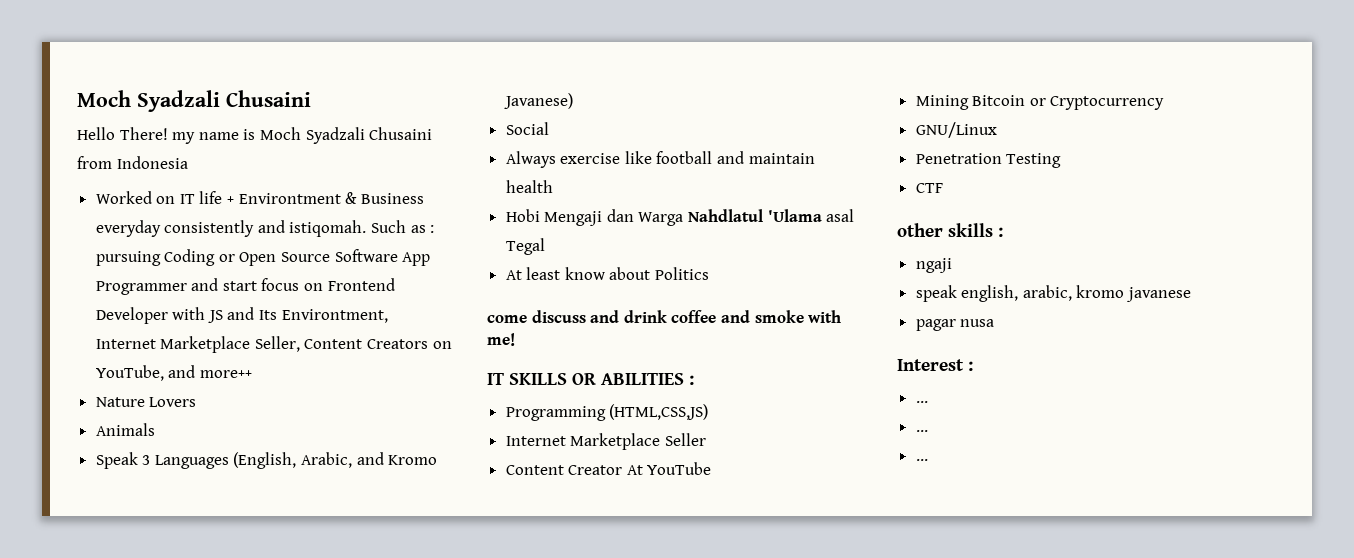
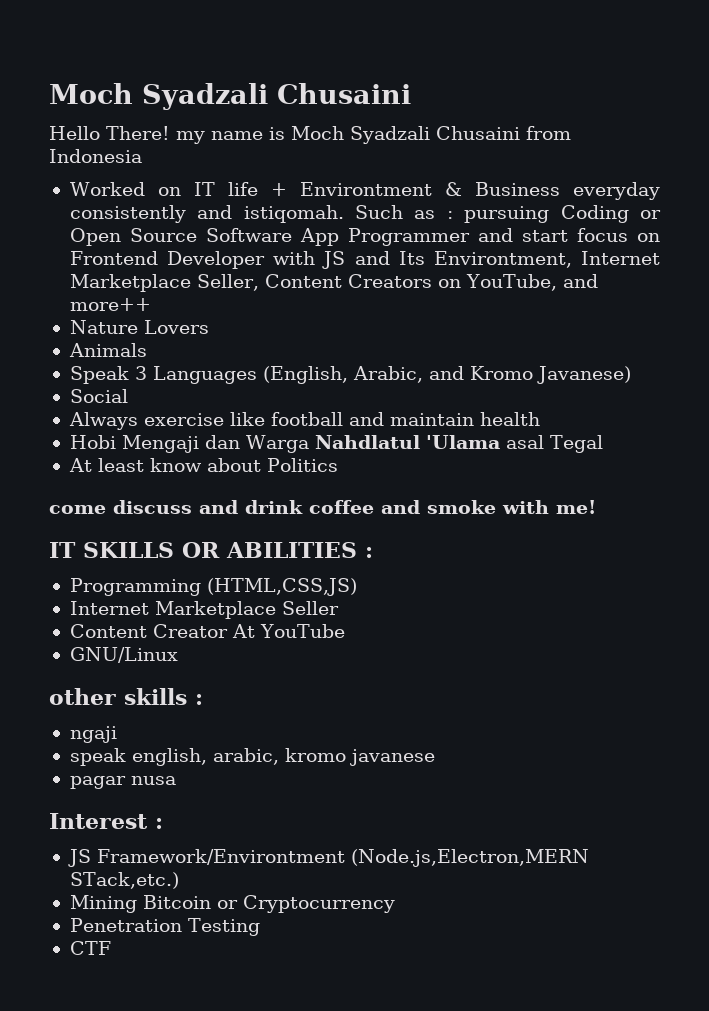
- Mining Bitcoin or Cryptocurrency
  GNU/Linux
- Penetration Testing
- CTF
  Interest :
- ...
- ...
- ...
+ JS Framework/Environtment (Node.js,Electron,MERN STack,etc.)
+ Mining Bitcoin or Cryptocurrency
+ Penetration Testing
+ CTF

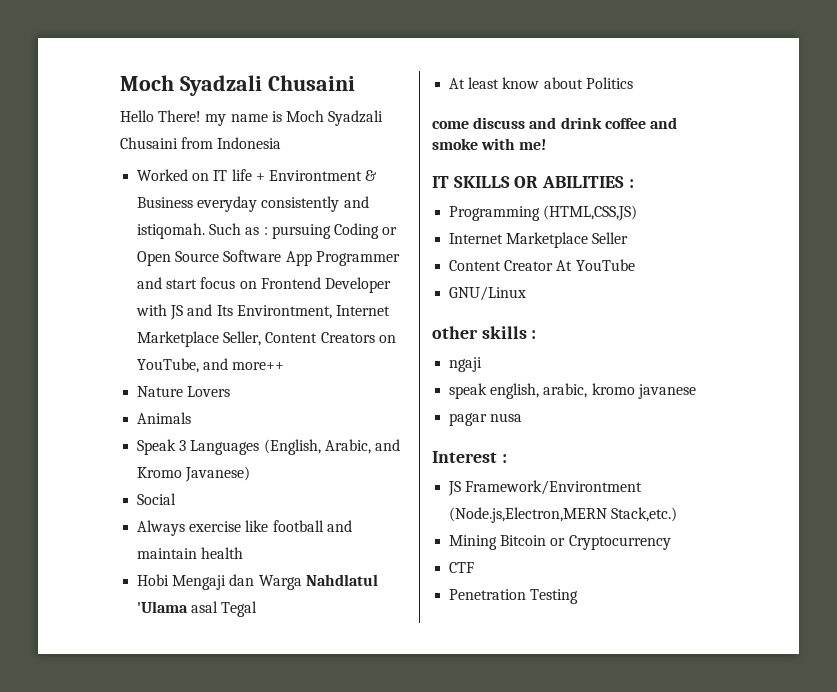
- JS Framework/Environtment (Node.js,Electron,MERN STack,etc.)
+ JS Framework/Environtment (Node.js,Electron,MERN Stack,etc.)
+ CTF
- CTF

